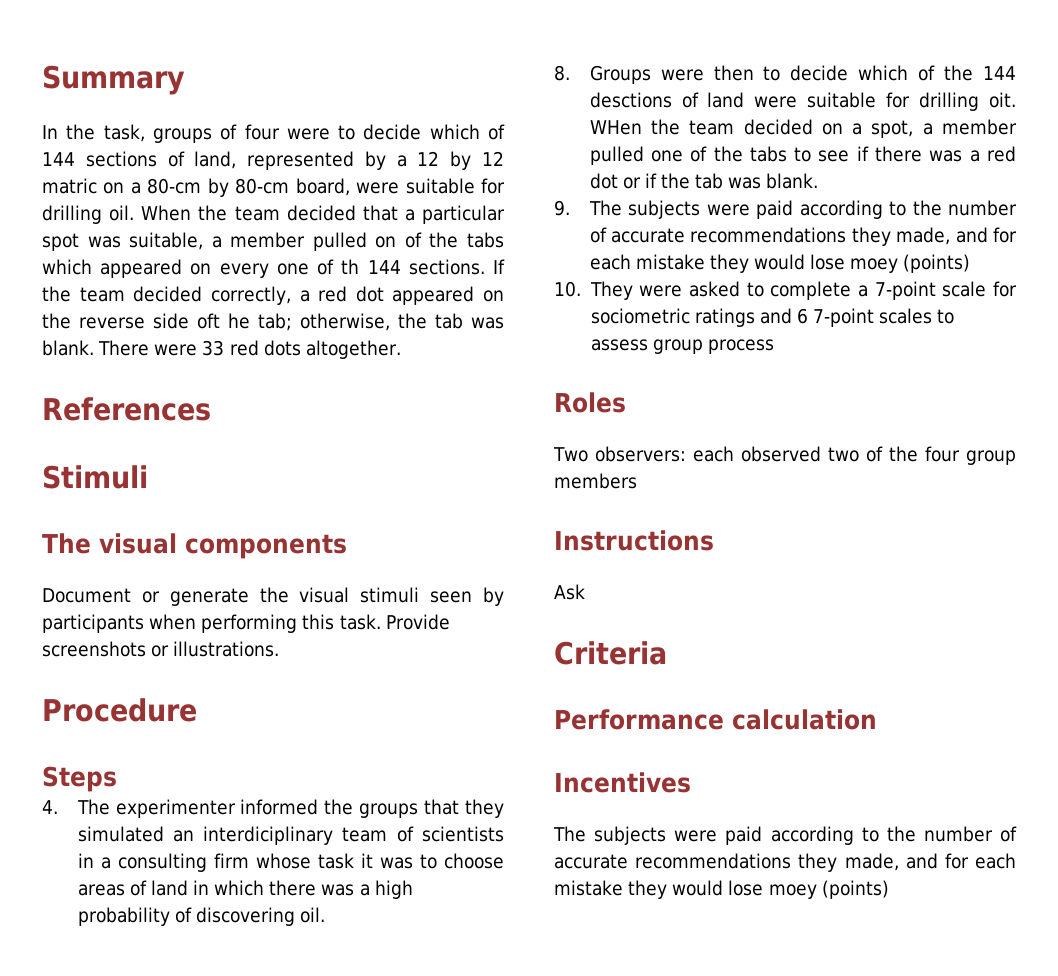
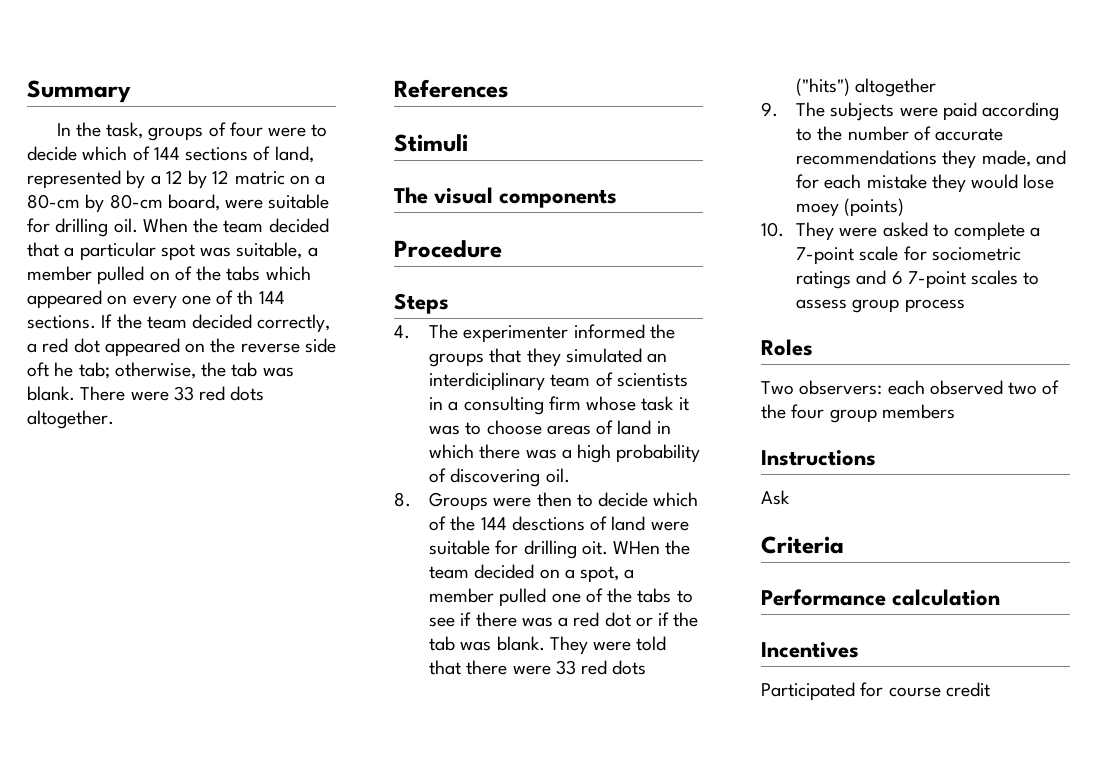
- Document or generate the visual stimuli seen by participants when performing this task. Provide screenshots or illustrations.
+ They were told that there were 33 red dots ("hits") altogether
  Incentives
- The subjects were paid according to the number of accurate recommendations they made, and for each mistake they would lose moey (points)
+ Participated for course credit

